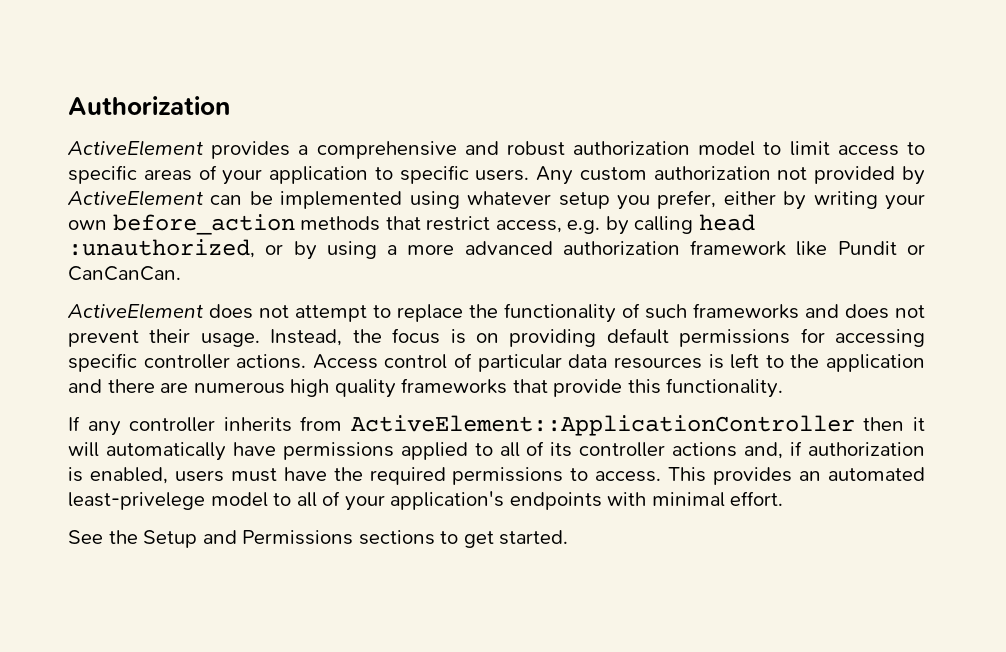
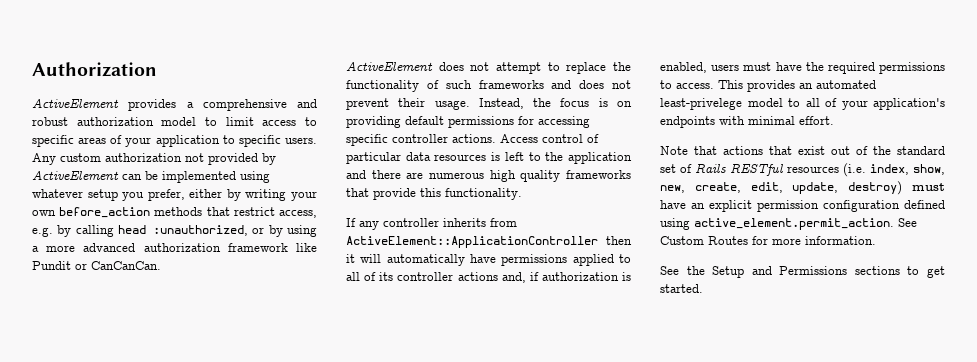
+ Note that actions that exist out of the standard set of Rails RESTful resources (i.e. index, show, new, create, edit, update, destroy) must have an explicit permission configuration defined using active_element.permit_action. See Custom Routes for more information.

